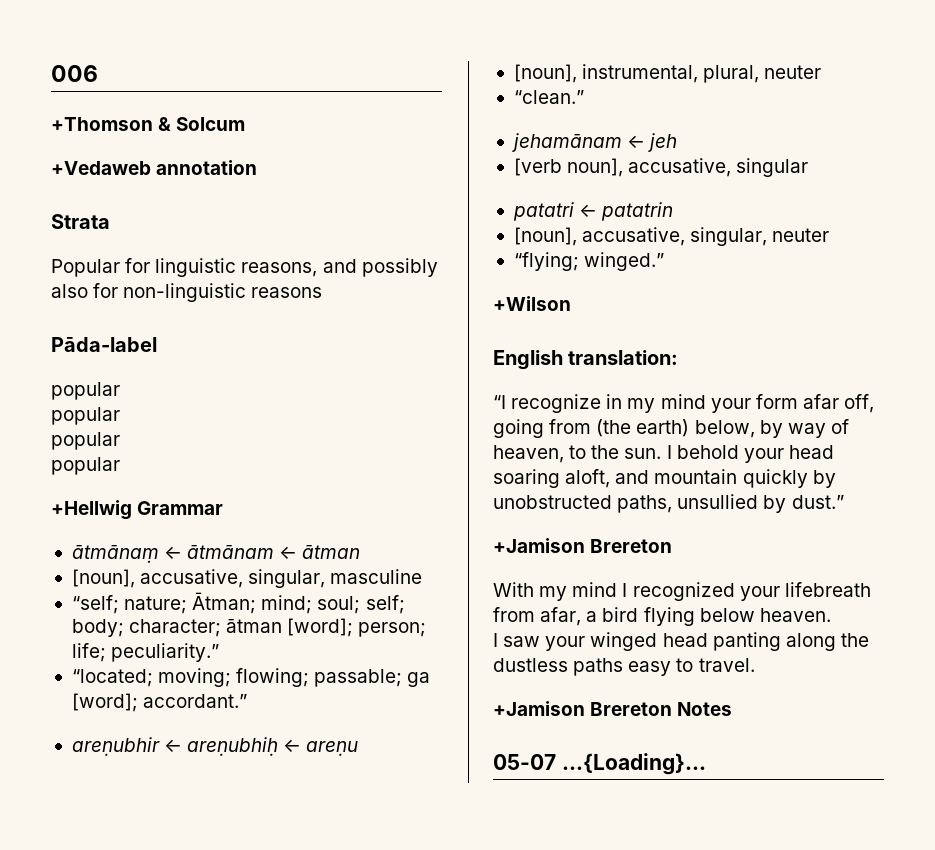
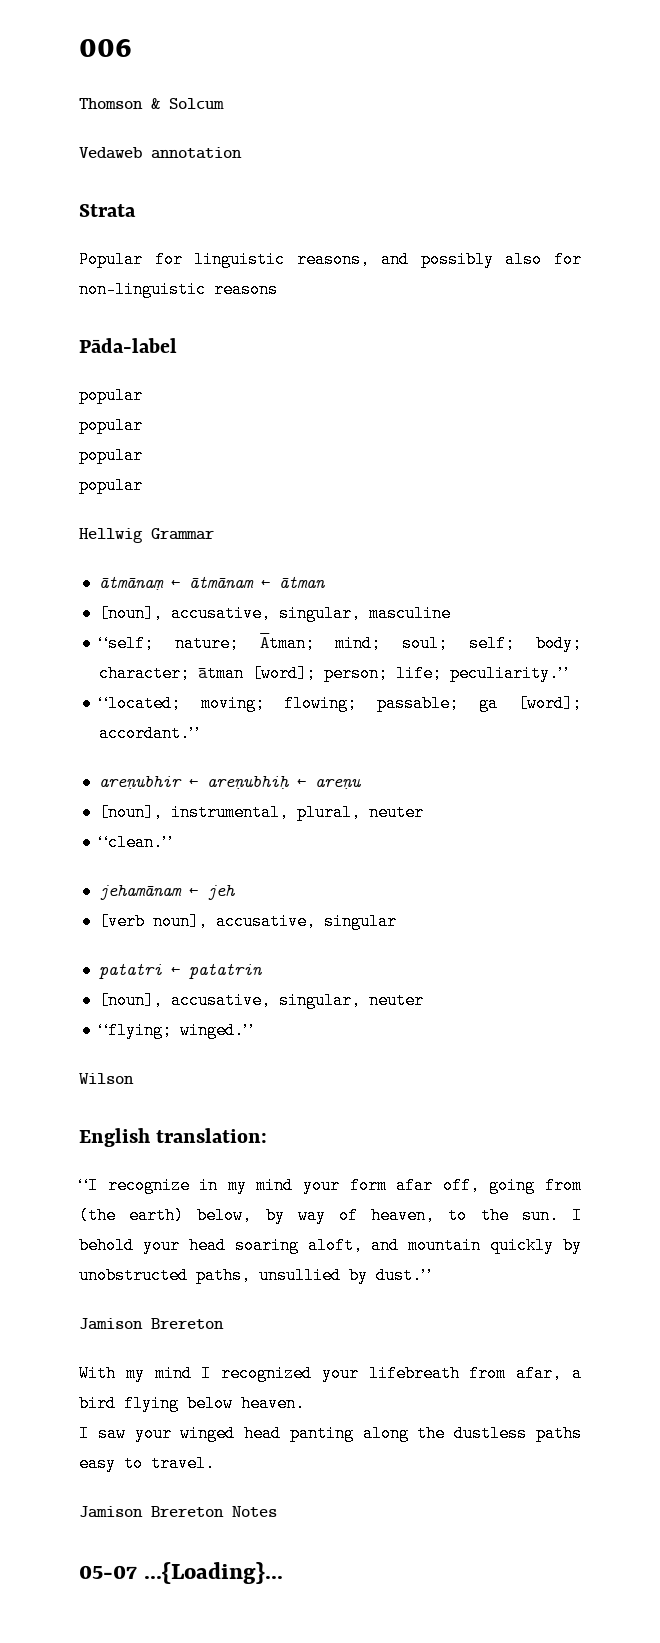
- +Thomson & Solcum
+ Thomson & Solcum
- +Vedaweb annotation
+ Vedaweb annotation
- +Hellwig Grammar
+ Hellwig Grammar
- +Wilson
+ Wilson
  I behold your head soaring aloft, and mountain quickly by unobstructed paths, unsullied by dust.”
- +Jamison Brereton
+ Jamison Brereton
- +Jamison Brereton Notes
+ Jamison Brereton Notes

